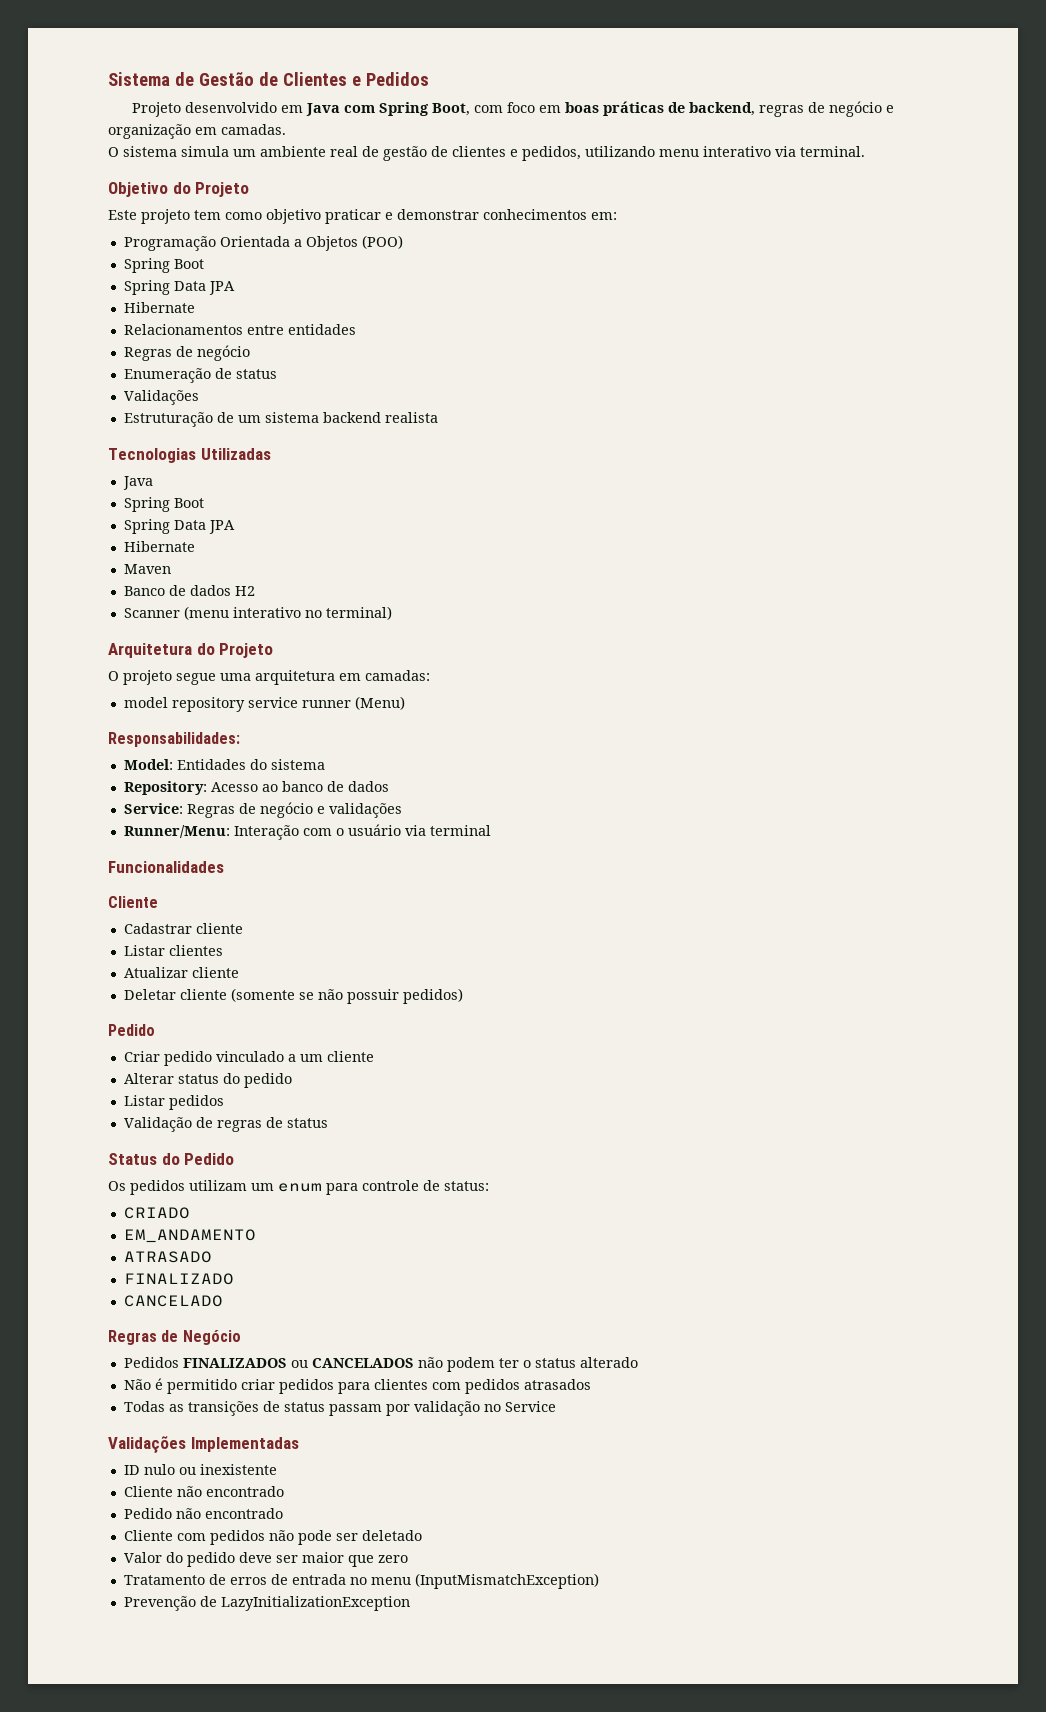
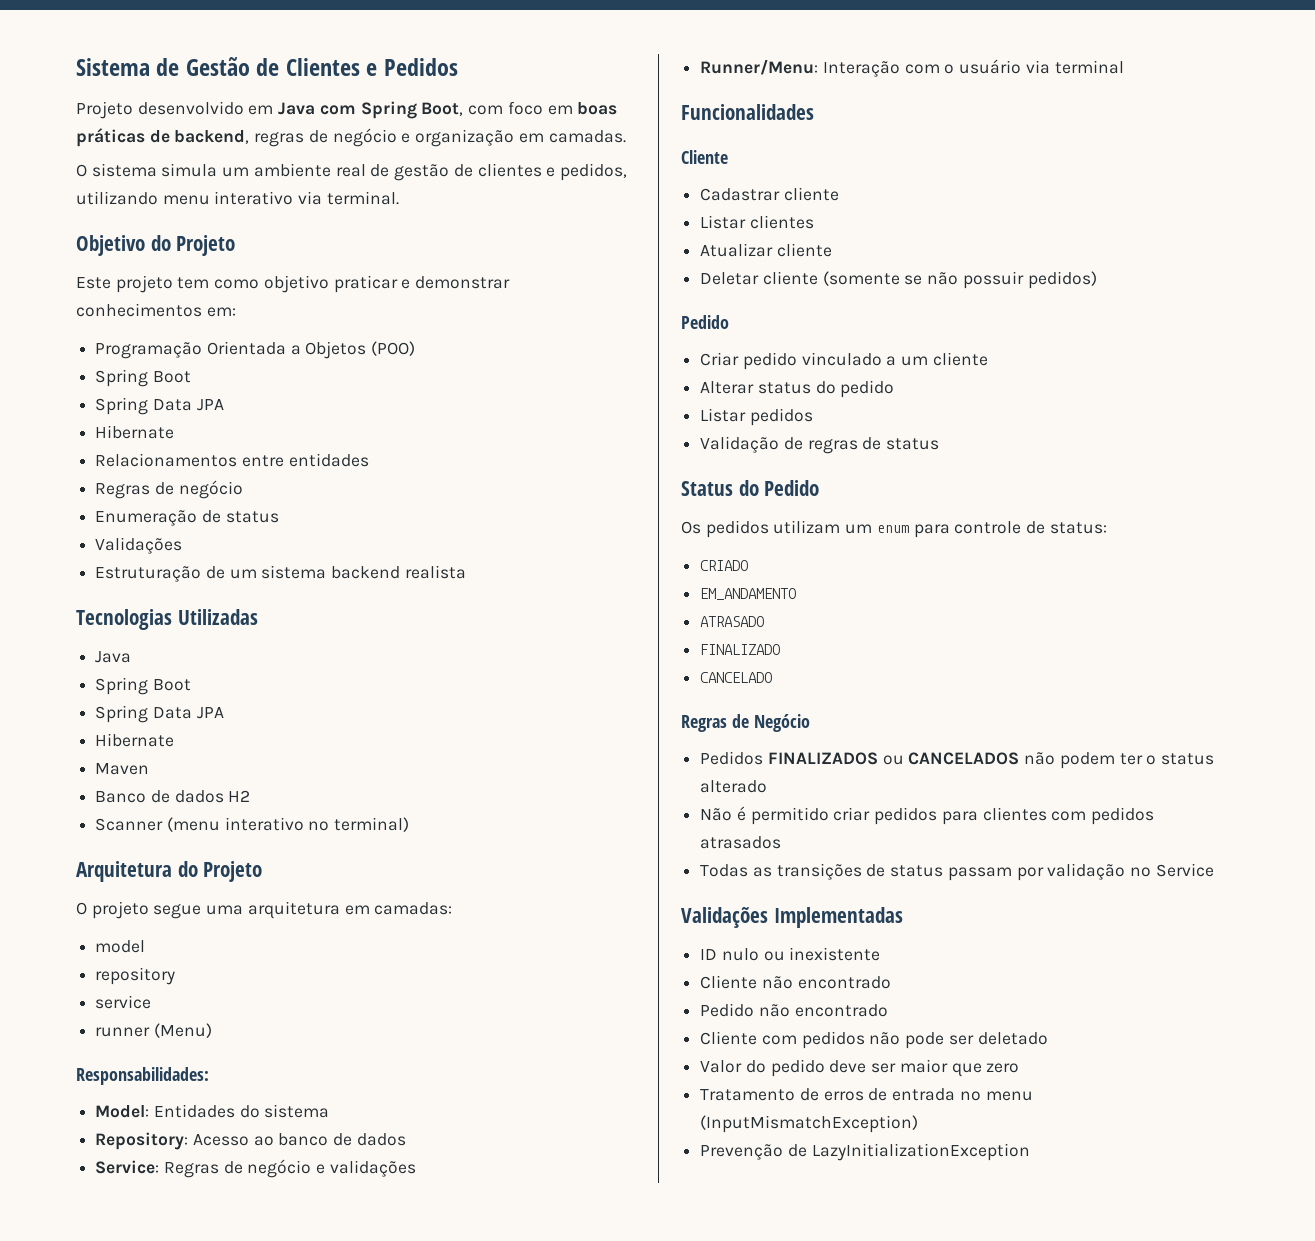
- model repository service runner (Menu)
+ model
+ repository
+ service
+ runner (Menu)

